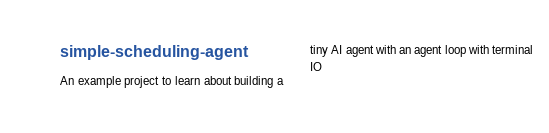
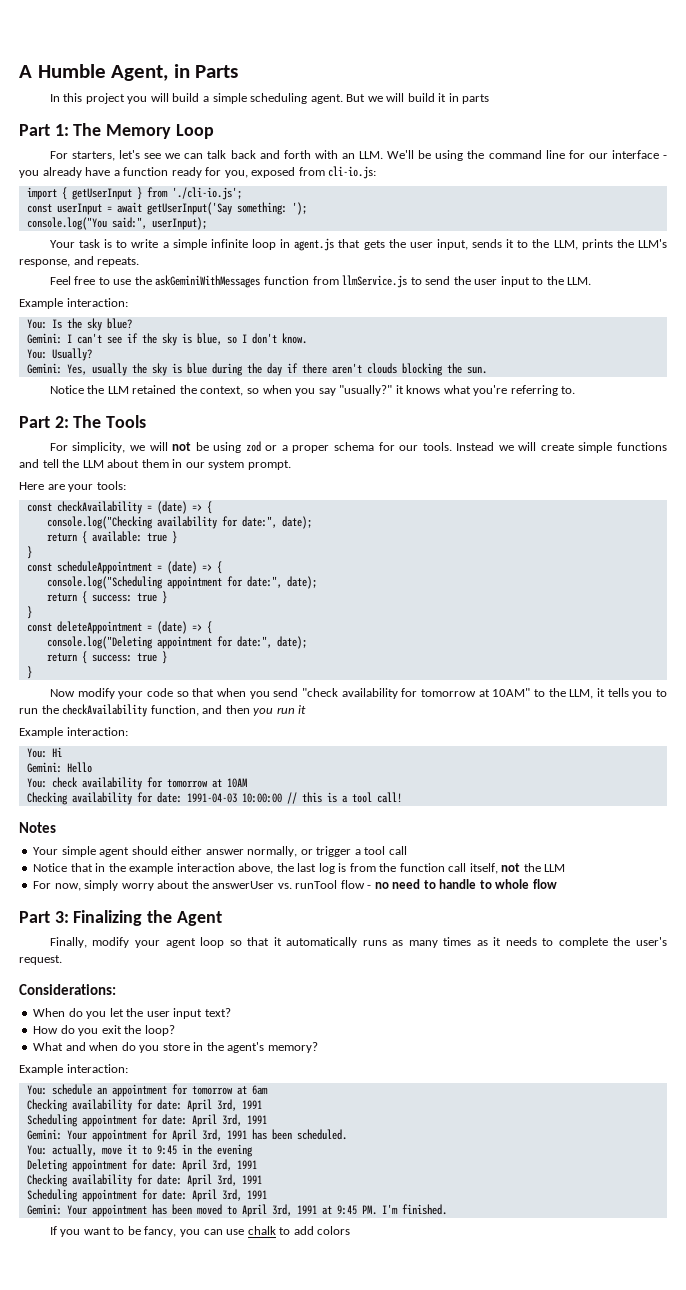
- simple-scheduling-agent
- An example project to learn about building a tiny AI agent with an agent loop with terminal IO
+ A Humble Agent, in Parts
+ In this project you will build a simple scheduling agent. But we will build it in parts
+ Part 1: The Memory Loop
+ For starters, let's see we can talk back and forth with an LLM. We'll be using the command line for our interface - you already have a function ready for you, exposed from cli-io.js:
+ import { getUserInput } from './cli-io.js';
+ const userInput = await getUserInput('Say something: ');
+ console.log("You said:", userInput);
+ Your task is to write a simple infinite loop in agent.js that gets the user input, sends it to the LLM, prints the LLM's response, and repeats.
+ Feel free to use the askGeminiWithMessages function from llmService.js to send the user input to the LLM.
+ Example interaction:
+ You: Is the sky blue?
+ Gemini: I can't see if the sky is blue, so I don't know.
+ You: Usually?
+ Gemini: Yes, usually the sky is blue during the day if there aren't clouds blocking the sun.
+ Notice the LLM retained the context, so when you say "usually?" it knows what you're referring to.
+ Part 2: The Tools
+ For simplicity, we will not be using zod or a proper schema for our tools. Instead we will create simple functions and tell the LLM about them in our system prompt.
+ Here are your tools:
+ const checkAvailability = (date) => {
+ console.log("Checking availability for date:", date);
+ return { available: true }
+ }
+ const scheduleAppointment = (date) => {
+ console.log("Scheduling appointment for date:", date);
+ return { success: true }
+ }
+ const deleteAppointment = (date) => {
+ console.log("Deleting appointment for date:", date);
+ return { success: true }
+ }
+ Now modify your code so that when you send "check availability for tomorrow at 10AM" to the LLM, it tells you to run the checkAvailability function, and then you run it
+ Example interaction:
+ You: Hi
+ Gemini: Hello
+ You: check availability for tomorrow at 10AM
+ Checking availability for date: 1991-04-03 10:00:00 // this is a tool call!
+ Notes
+ Your simple agent should either answer normally, or trigger a tool call
+ Notice that in the example interaction above, the last log is from the function call itself, not the LLM
+ For now, simply worry about the answerUser vs. runTool flow - no need to handle to whole flow
+ Part 3: Finalizing the Agent
+ Finally, modify your agent loop so that it automatically runs as many times as it needs to complete the user's request.
+ Considerations:
+ When do you let the user input text?
+ How do you exit the loop?
+ What and when do you store in the agent's memory?
+ Example interaction:
+ You: schedule an appointment for tomorrow at 6am
+ Checking availability for date: April 3rd, 1991
+ Scheduling appointment for date: April 3rd, 1991
+ Gemini: Your appointment for April 3rd, 1991 has been scheduled.
+ You: actually, move it to 9:45 in the evening
+ Deleting appointment for date: April 3rd, 1991
+ Checking availability for date: April 3rd, 1991
+ Scheduling appointment for date: April 3rd, 1991
+ Gemini: Your appointment has been moved to April 3rd, 1991 at 9:45 PM. I'm finished.
+ If you want to be fancy, you can use chalk to add colors

